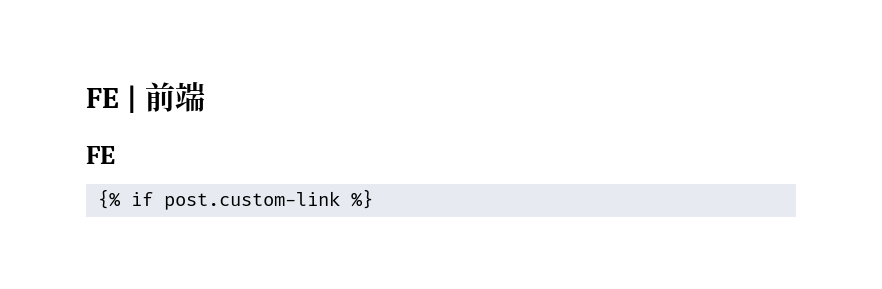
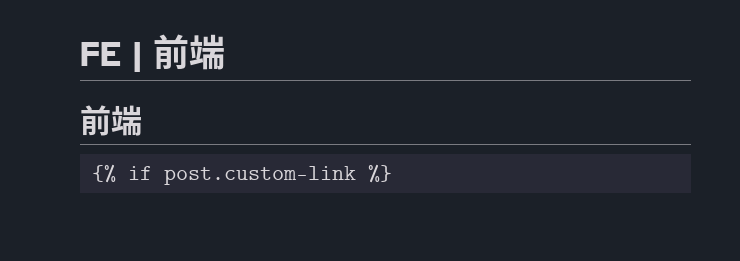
  FE | 前端
- FE
+ 前端

